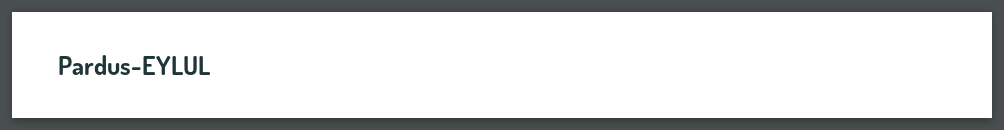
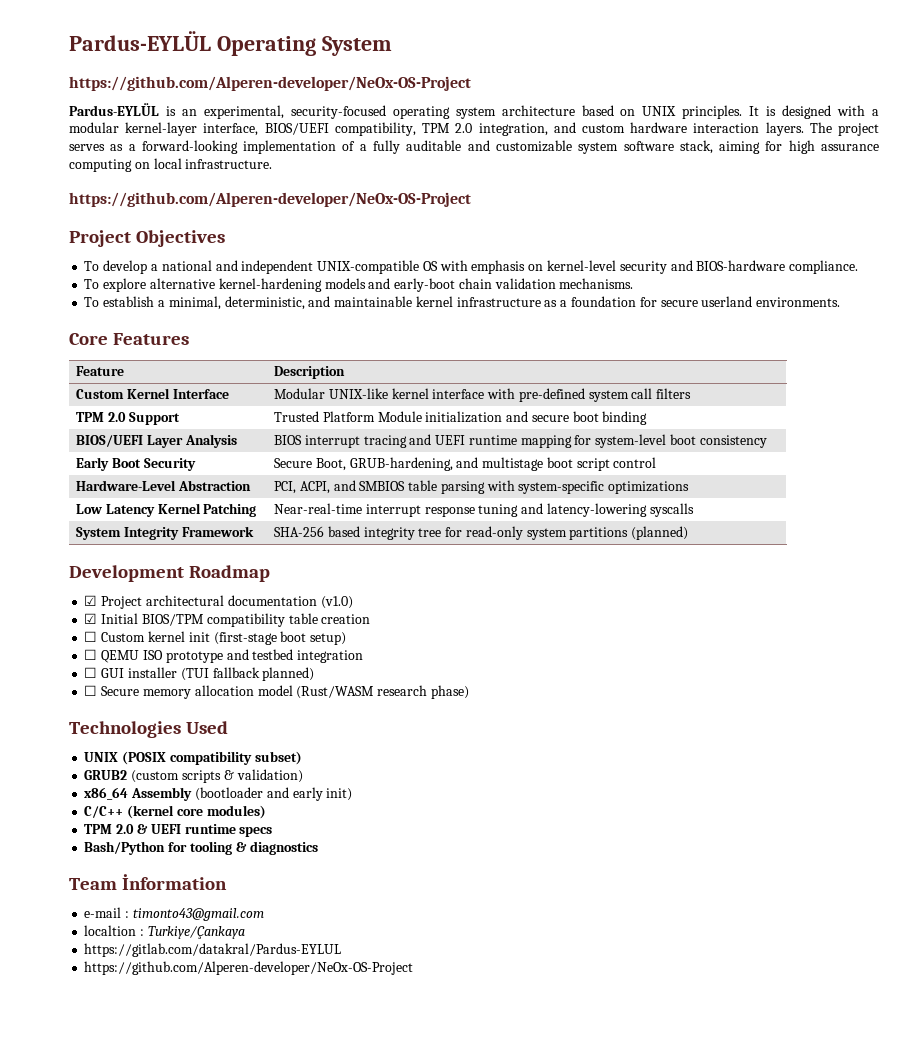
- Pardus-EYLUL
+ Pardus-EYLÜL Operating System
+ https://github.com/Alperen-developer/NeOx-OS-Project
+ Pardus-EYLÜL is an experimental, security-focused operating system architecture based on UNIX principles. It is designed with a modular kernel-layer interface, BIOS/UEFI compatibility, TPM 2.0 integration, and custom hardware interaction layers. The project serves as a forward-looking implementation of a fully auditable and customizable system software stack, aiming for high assurance computing on local infrastructure.
+ https://github.com/Alperen-developer/NeOx-OS-Project
+ Project Objectives
+ To develop a national and independent UNIX-compatible OS with emphasis on kernel-level security and BIOS-hardware compliance.
+ To explore alternative kernel-hardening models and early-boot chain validation mechanisms.
+ To establish a minimal, deterministic, and maintainable kernel infrastructure as a foundation for secure userland environments.
+ Core Features
+ Feature | Description
+ Custom Kernel Interface | Modular UNIX-like kernel interface with pre-defined system call filters
+ TPM 2.0 Support | Trusted Platform Module initialization and secure boot binding
+ BIOS/UEFI Layer Analysis | BIOS interrupt tracing and UEFI runtime mapping for system-level boot consistency
+ Early Boot Security | Secure Boot, GRUB-hardening, and multistage boot script control
+ Hardware-Level Abstraction | PCI, ACPI, and SMBIOS table parsing with system-specific optimizations
+ Low Latency Kernel Patching | Near-real-time interrupt response tuning and latency-lowering syscalls
+ System Integrity Framework | SHA-256 based integrity tree for read-only system partitions (planned)
+ Development Roadmap
+ ☑ Project architectural documentation (v1.0)
+ ☑ Initial BIOS/TPM compatibility table creation
+ ☐ Custom kernel init (first-stage boot setup)
+ ☐ QEMU ISO prototype and testbed integration
+ ☐ GUI installer (TUI fallback planned)
+ ☐ Secure memory allocation model (Rust/WASM research phase)
+ Technologies Used
+ UNIX (POSIX compatibility subset)
+ GRUB2 (custom scripts & validation)
+ x86_64 Assembly (bootloader and early init)
+ C/C++ (kernel core modules)
+ TPM 2.0 & UEFI runtime specs
+ Bash/Python for tooling & diagnostics
+ Team İnformation
+ e-mail : timonto43@gmail.com
+ localtion : Turkiye/Çankaya
+ https://gitlab.com/datakral/Pardus-EYLUL
+ https://github.com/Alperen-developer/NeOx-OS-Project

